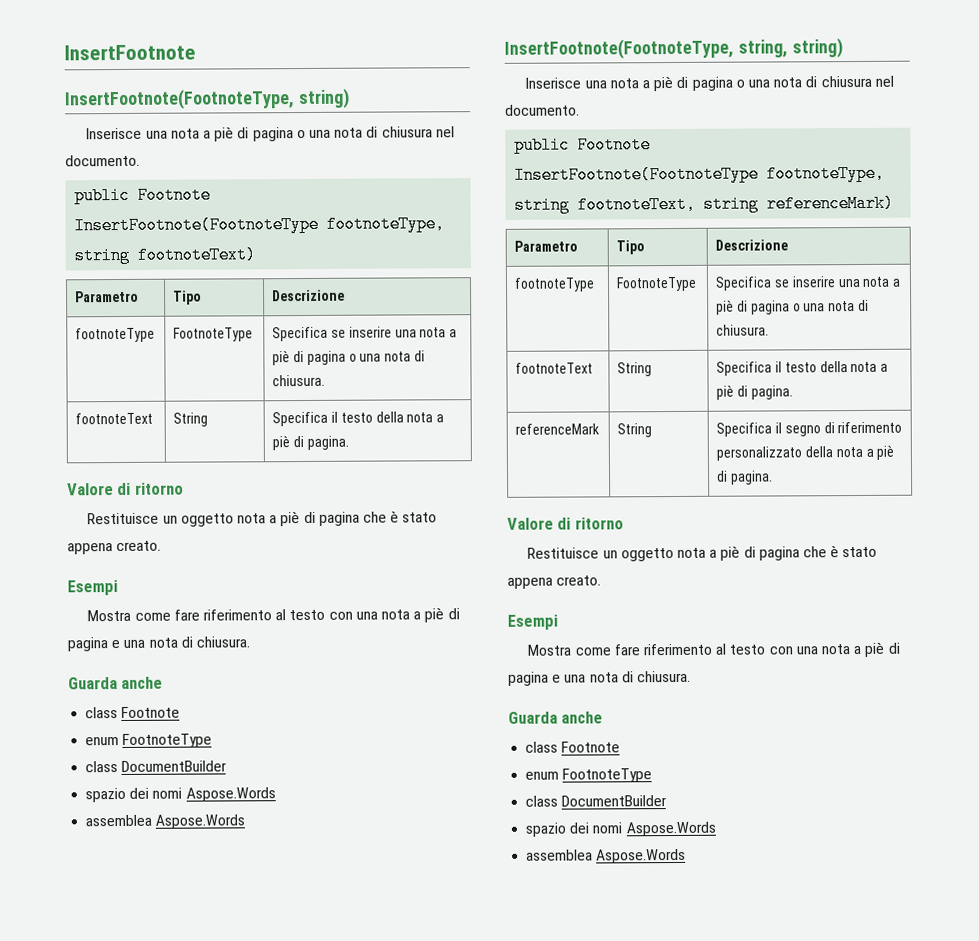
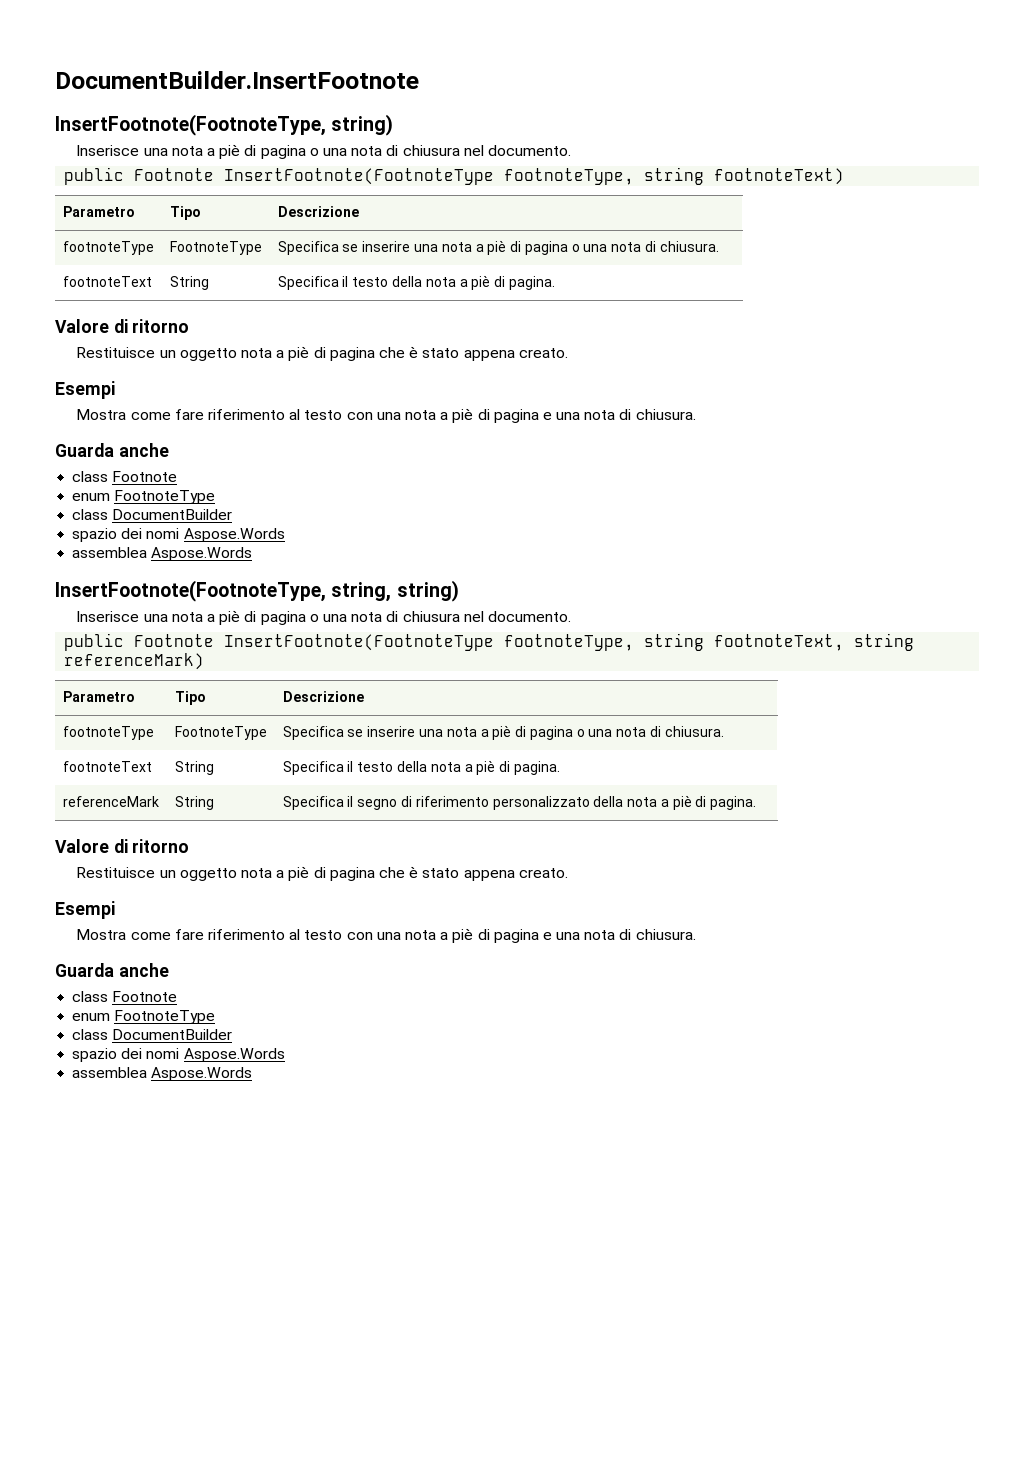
- InsertFootnote
+ DocumentBuilder.InsertFootnote

